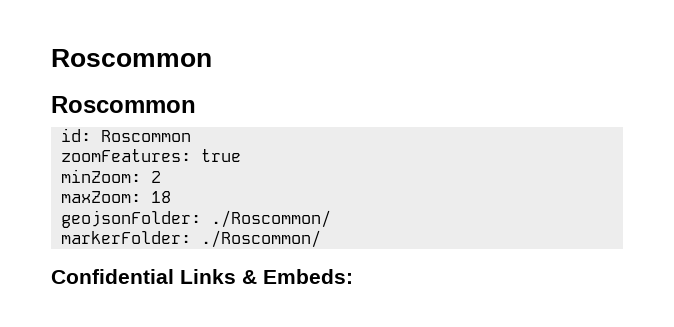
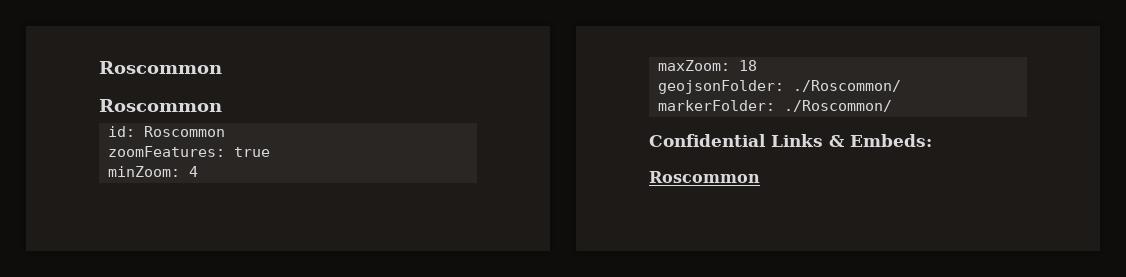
- minZoom: 2
+ minZoom: 4
  Confidential Links & Embeds:
+ Roscommon

